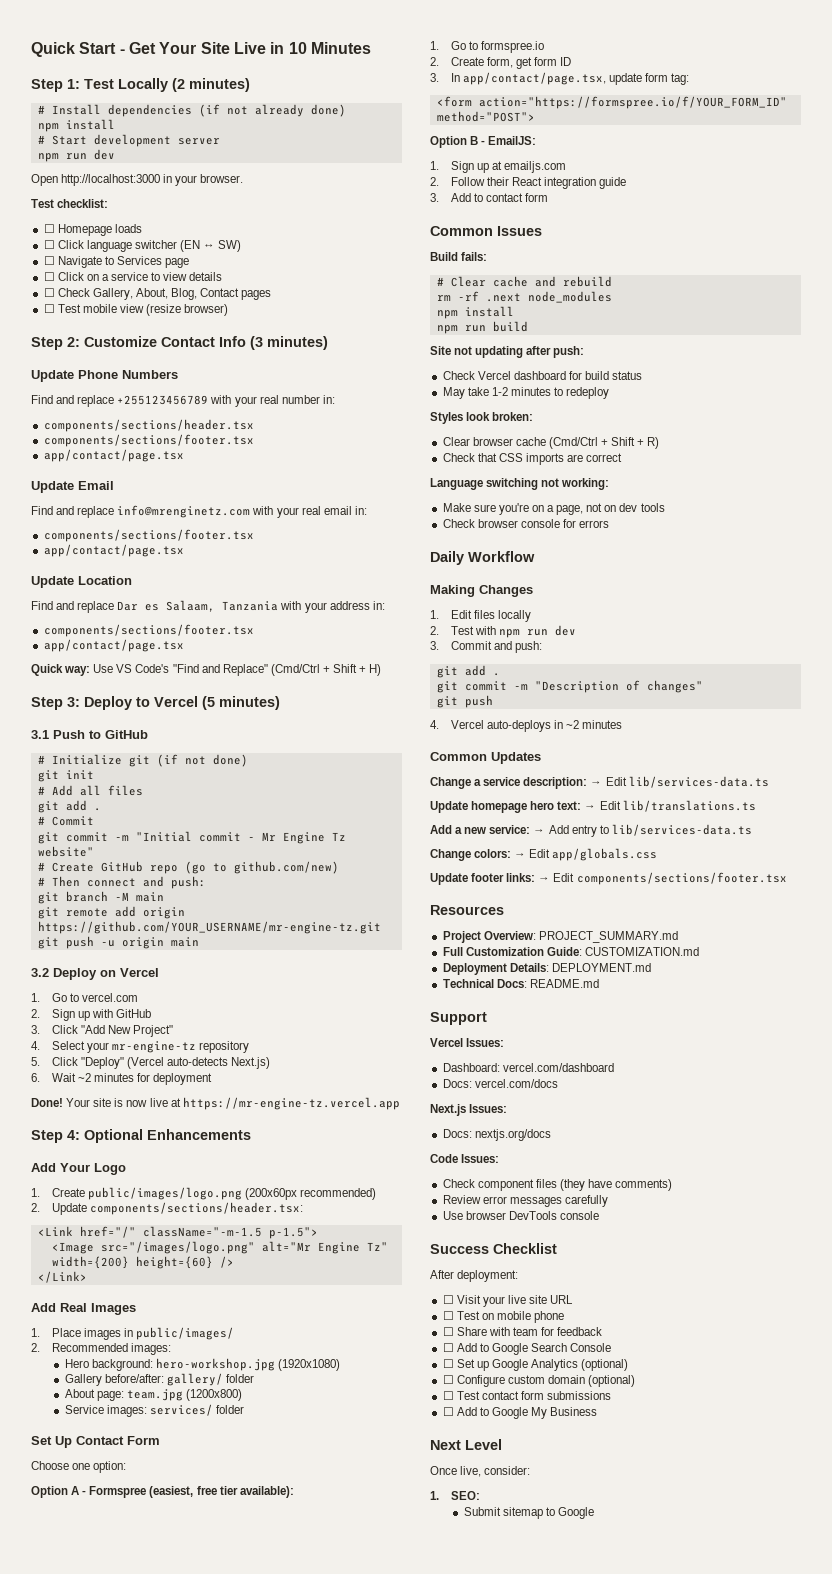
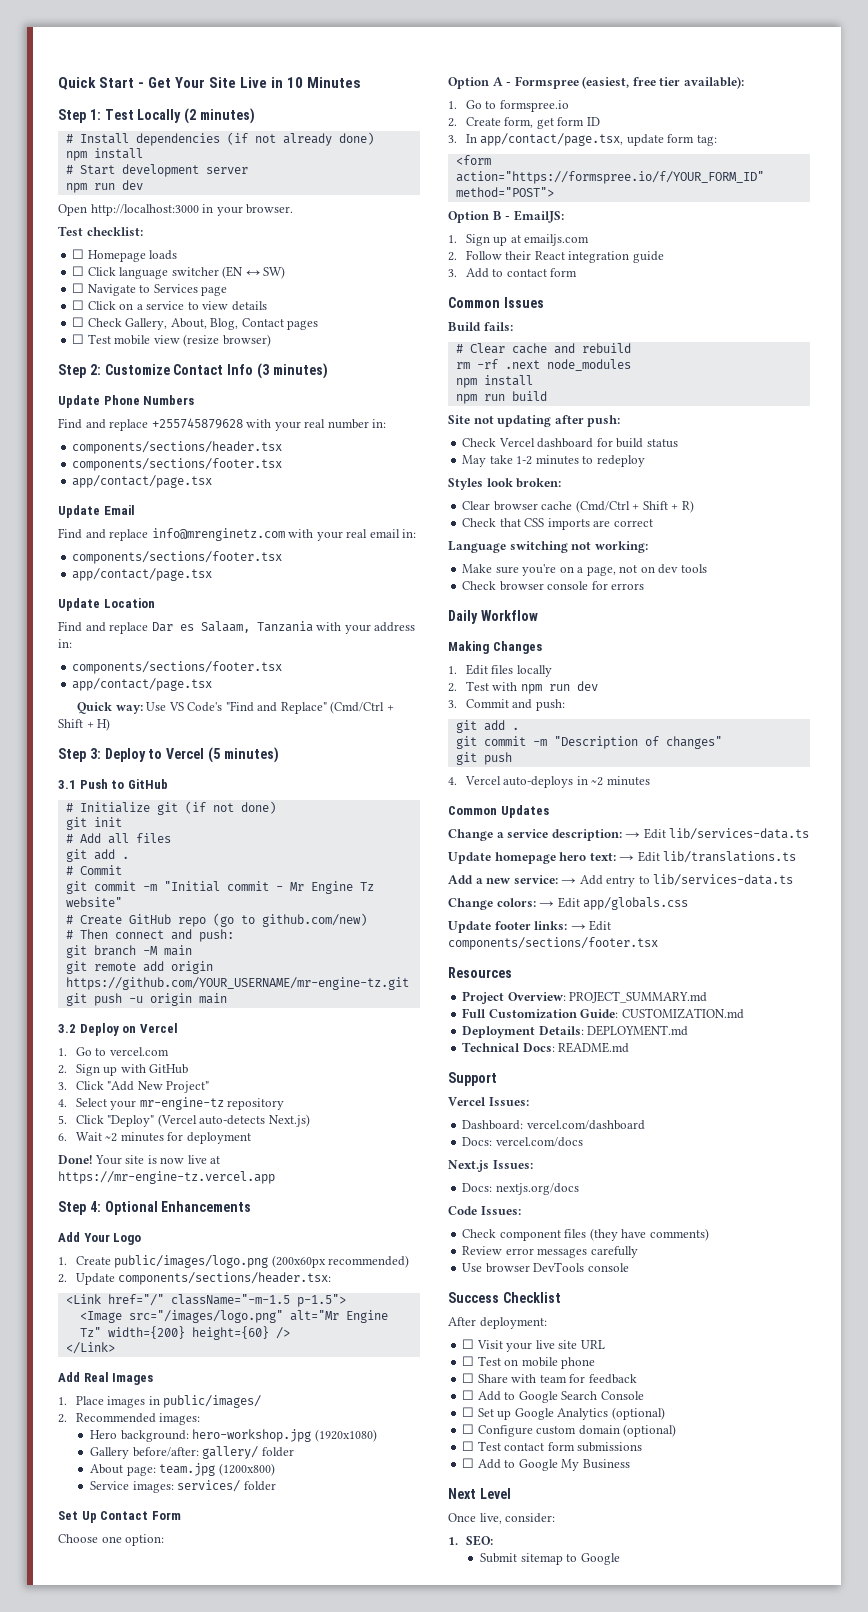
- Find and replace +255123456789 with your real number in:
+ Find and replace +255745879628 with your real number in:

